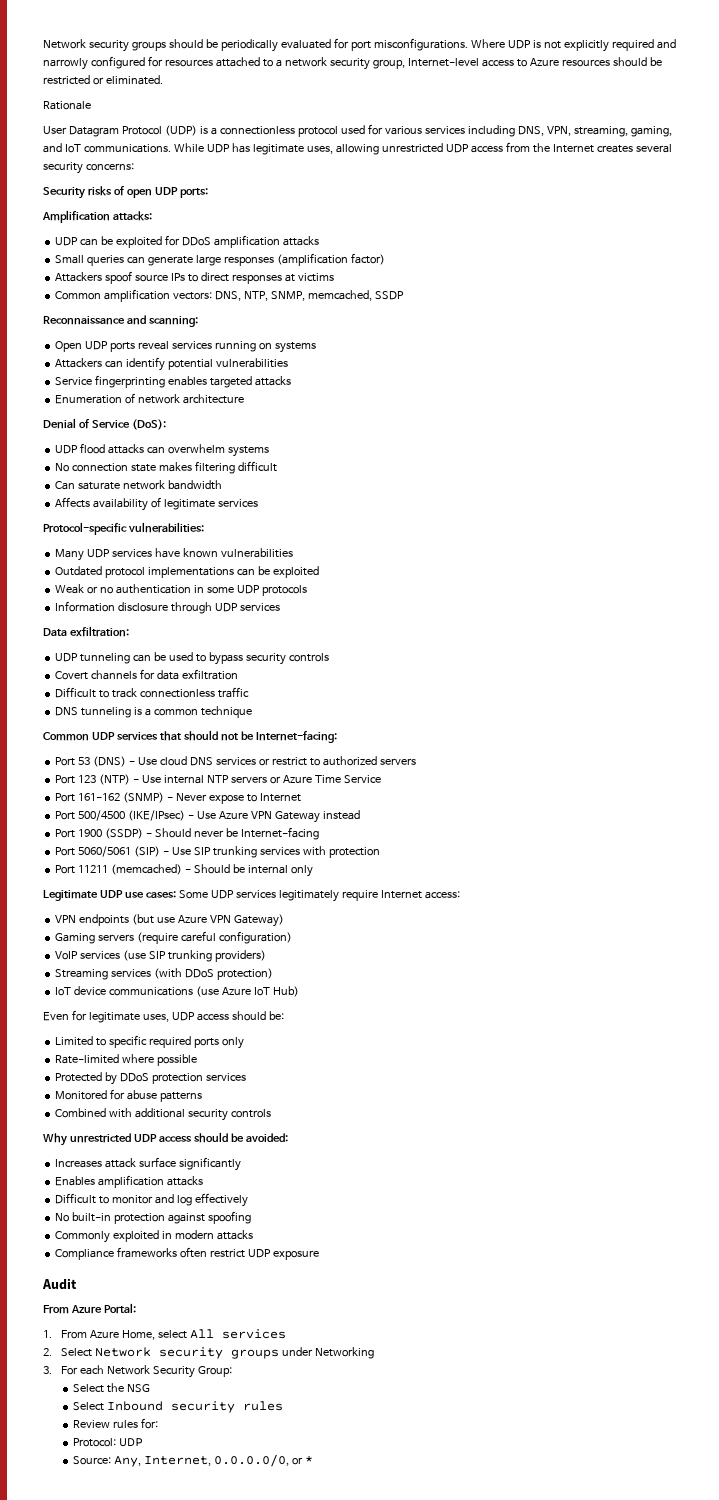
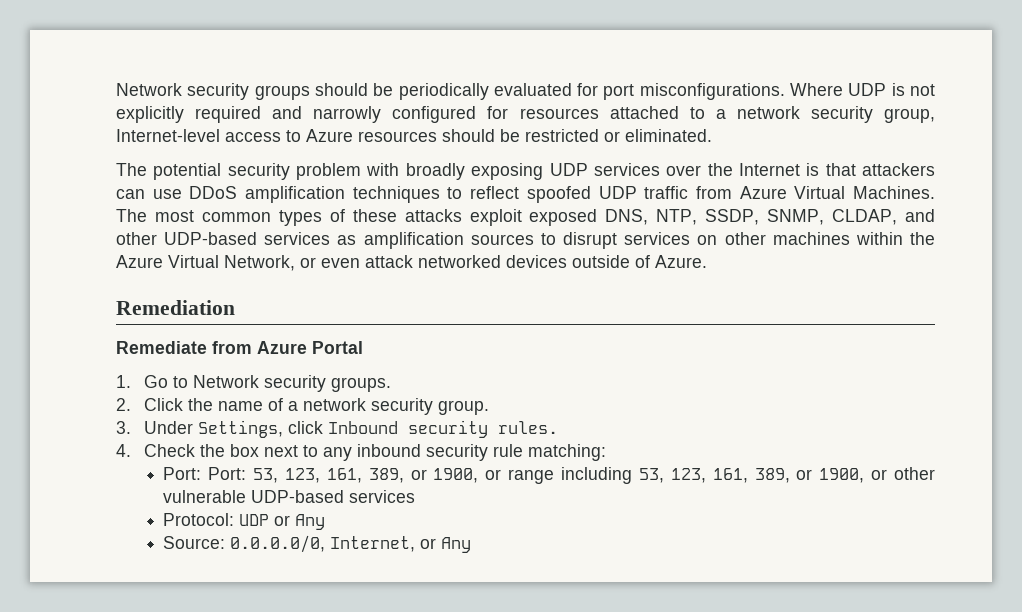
- Rationale
- User Datagram Protocol (UDP) is a connectionless protocol used for various services including DNS, VPN, streaming, gaming, and IoT communications. While UDP has legitimate uses, allowing unrestricted UDP access from the Internet creates several security concerns:
- Security risks of open UDP ports:
- Amplification attacks:
- UDP can be exploited for DDoS amplification attacks
- Small queries can generate large responses (amplification factor)
- Attackers spoof source IPs to direct responses at victims
- Common amplification vectors: DNS, NTP, SNMP, memcached, SSDP
- Reconnaissance and scanning:
- Open UDP ports reveal services running on systems
- Attackers can identify potential vulnerabilities
- Service fingerprinting enables targeted attacks
- Enumeration of network architecture
- Denial of Service (DoS):
- UDP flood attacks can overwhelm systems
- No connection state makes filtering difficult
- Can saturate network bandwidth
- Affects availability of legitimate services
- Protocol-specific vulnerabilities:
- Many UDP services have known vulnerabilities
- Outdated protocol implementations can be exploited
- Weak or no authentication in some UDP protocols
- Information disclosure through UDP services
- Data exfiltration:
- UDP tunneling can be used to bypass security controls
- Covert channels for data exfiltration
- Difficult to track connectionless traffic
- DNS tunneling is a common technique
- Common UDP services that should not be Internet-facing:
- Port 53 (DNS) - Use cloud DNS services or restrict to authorized servers
- Port 123 (NTP) - Use internal NTP servers or Azure Time Service
- Port 161-162 (SNMP) - Never expose to Internet
- Port 500/4500 (IKE/IPsec) - Use Azure VPN Gateway instead
- Port 1900 (SSDP) - Should never be Internet-facing
- Port 5060/5061 (SIP) - Use SIP trunking services with protection
- Port 11211 (memcached) - Should be internal only
- Legitimate UDP use cases: Some UDP services legitimately require Internet access:
- VPN endpoints (but use Azure VPN Gateway)
- Gaming servers (require careful configuration)
- VoIP services (use SIP trunking providers)
- Streaming services (with DDoS protection)
- IoT device communications (use Azure IoT Hub)
- Even for legitimate uses, UDP access should be:
- Limited to specific required ports only
- Rate-limited where possible
- Protected by DDoS protection services
- Monitored for abuse patterns
- Combined with additional security controls
- Why unrestricted UDP access should be avoided:
- Increases attack surface significantly
- Enables amplification attacks
- Difficult to monitor and log effectively
- No built-in protection against spoofing
- Commonly exploited in modern attacks
- Compliance frameworks often restrict UDP exposure
- Audit
- From Azure Portal:
- 1. From Azure Home, select All services
- 2. Select Network security groups under Networking
- 3. For each Network Security Group:
- Select the NSG
- Select Inbound security rules
- Review rules for:
+ The potential security problem with broadly exposing UDP services over the Internet is that attackers can use DDoS amplification techniques to reflect spoofed UDP traffic from Azure Virtual Machines. The most common types of these attacks exploit exposed DNS, NTP, SSDP, SNMP, CLDAP, and other UDP-based services as amplification sources to disrupt services on other machines within the Azure Virtual Network, or even attack networked devices outside of Azure.
+ Remediation
+ Remediate from Azure Portal
+ 1. Go to Network security groups.
+ 2. Click the name of a network security group.
+ 3. Under Settings, click Inbound security rules.
+ 4. Check the box next to any inbound security rule matching:
+ Port: Port: 53, 123, 161, 389, or 1900, or range including 53, 123, 161, 389, or 1900, or other vulnerable UDP-based services
- Protocol: UDP
+ Protocol: UDP or Any
- Source: Any, Internet, 0.0.0.0/0, or *
+ Source: 0.0.0.0/0, Internet, or Any

